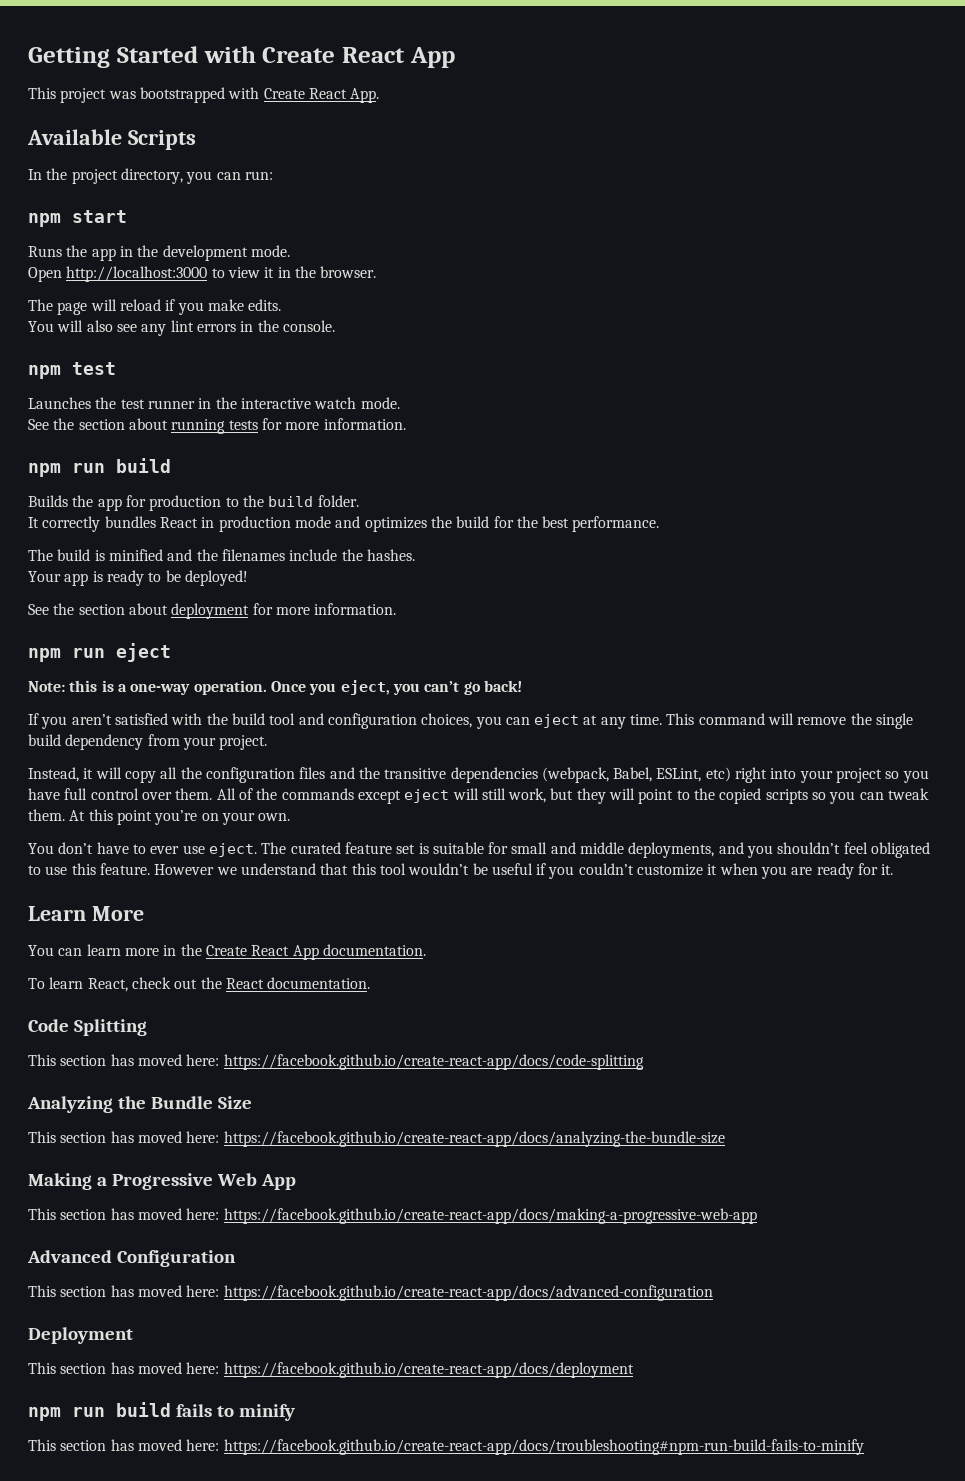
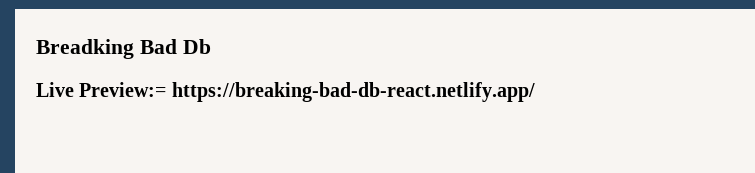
- Getting Started with Create React App
- This project was bootstrapped with Create React App.
- Available Scripts
- In the project directory, you can run:
- npm start
- Runs the app in the development mode.
- Open http://localhost:3000 to view it in the browser.
- The page will reload if you make edits.
- You will also see any lint errors in the console.
- npm test
- Launches the test runner in the interactive watch mode.
- See the section about running tests for more information.
- npm run build
- Builds the app for production to the build folder.
- It correctly bundles React in production mode and optimizes the build for the best performance.
- The build is minified and the filenames include the hashes.
- Your app is ready to be deployed!
- See the section about deployment for more information.
- npm run eject
- Note: this is a one-way operation. Once you eject, you can’t go back!
- If you aren’t satisfied with the build tool and configuration choices, you can eject at any time. This command will remove the single build dependency from your project.
- Instead, it will copy all the configuration files and the transitive dependencies (webpack, Babel, ESLint, etc) right into your project so you have full control over them. All of the commands except eject will still work, but they will point to the copied scripts so you can tweak them. At this point you’re on your own.
- You don’t have to ever use eject. The curated feature set is suitable for small and middle deployments, and you shouldn’t feel obligated to use this feature. However we understand that this tool wouldn’t be useful if you couldn’t customize it when you are ready for it.
- Learn More
- You can learn more in the Create React App documentation.
- To learn React, check out the React documentation.
- Code Splitting
- This section has moved here: https://facebook.github.io/create-react-app/docs/code-splitting
- Analyzing the Bundle Size
- This section has moved here: https://facebook.github.io/create-react-app/docs/analyzing-the-bundle-size
- Making a Progressive Web App
- This section has moved here: https://facebook.github.io/create-react-app/docs/making-a-progressive-web-app
- Advanced Configuration
- This section has moved here: https://facebook.github.io/create-react-app/docs/advanced-configuration
- Deployment
- This section has moved here: https://facebook.github.io/create-react-app/docs/deployment
- npm run build fails to minify
- This section has moved here: https://facebook.github.io/create-react-app/docs/troubleshooting#npm-run-build-fails-to-minify
+ Breadking Bad Db
+ Live Preview:= https://breaking-bad-db-react.netlify.app/

